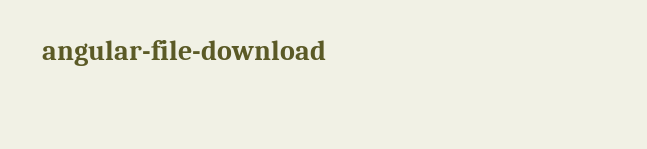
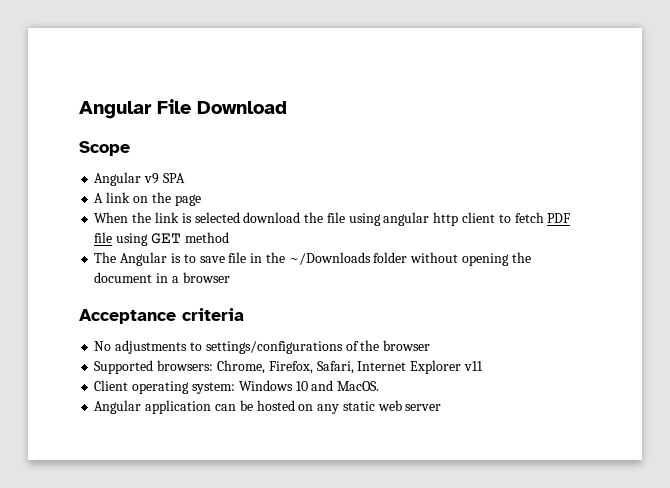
- angular-file-download
+ Angular File Download
+ Scope
+ Angular v9 SPA
+ A link on the page
+ When the link is selected download the file using angular http client to fetch PDF file using GET method
+ The Angular is to save file in the ~/Downloads folder without opening the document in a browser
+ Acceptance criteria
+ No adjustments to settings/configurations of the browser
+ Supported browsers: Chrome, Firefox, Safari, Internet Explorer v11
+ Client operating system: Windows 10 and MacOS.
+ Angular application can be hosted on any static web server

